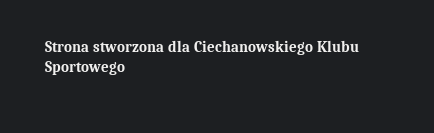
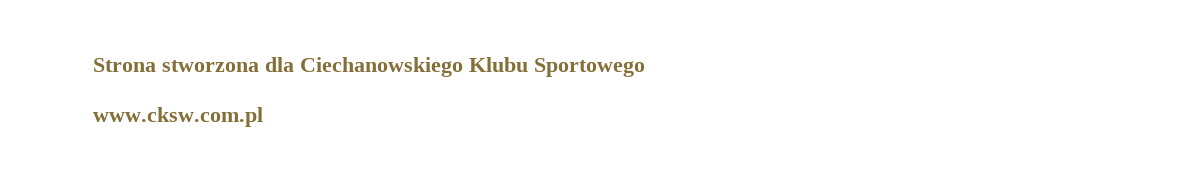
+ www.cksw.com.pl

